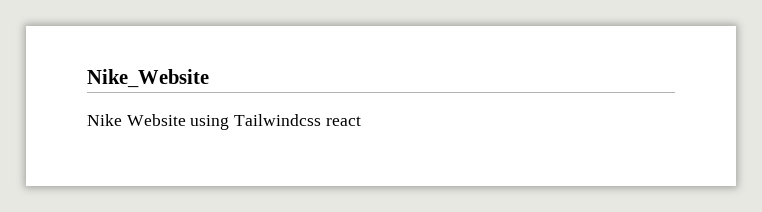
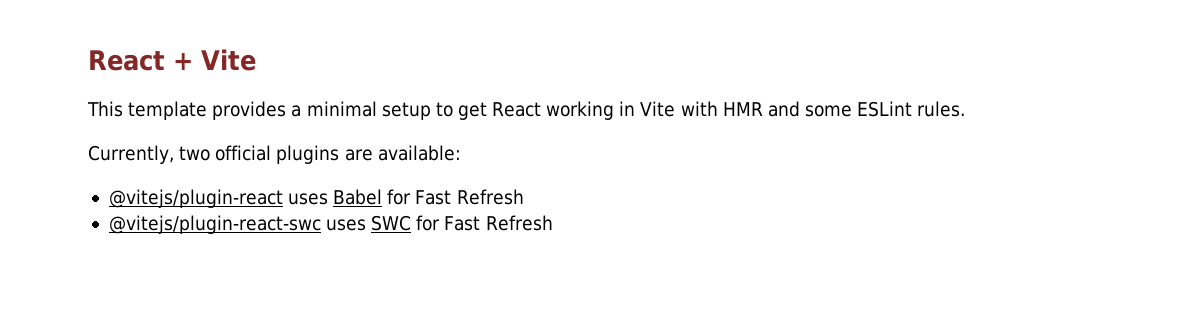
- Nike_Website
- Nike Website using Tailwindcss react
+ React + Vite
+ This template provides a minimal setup to get React working in Vite with HMR and some ESLint rules.
+ Currently, two official plugins are available:
+ @vitejs/plugin-react uses Babel for Fast Refresh
+ @vitejs/plugin-react-swc uses SWC for Fast Refresh

